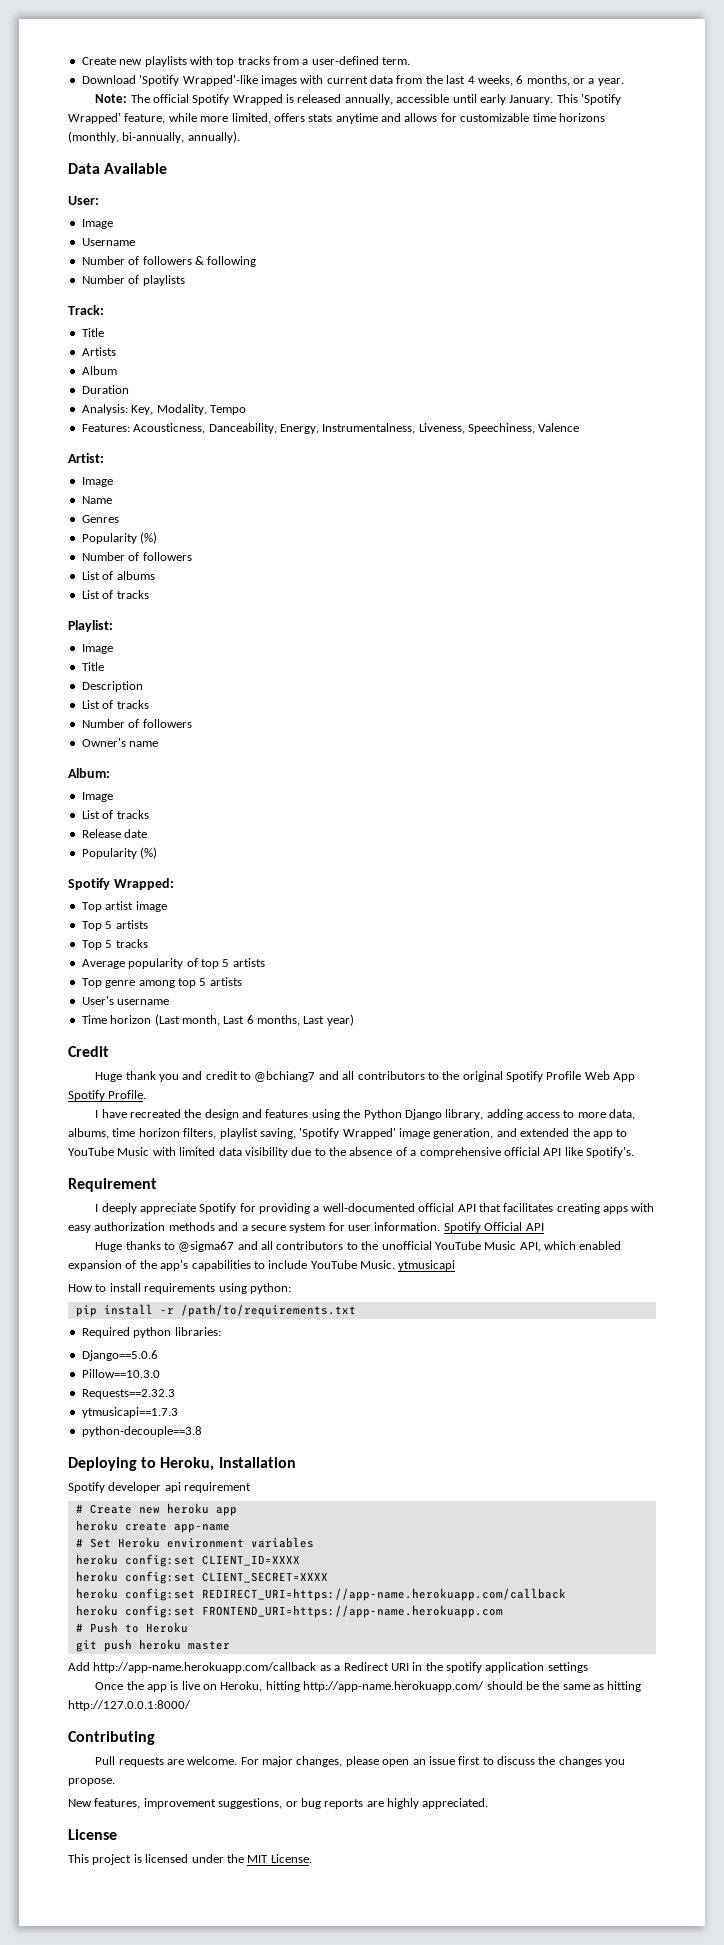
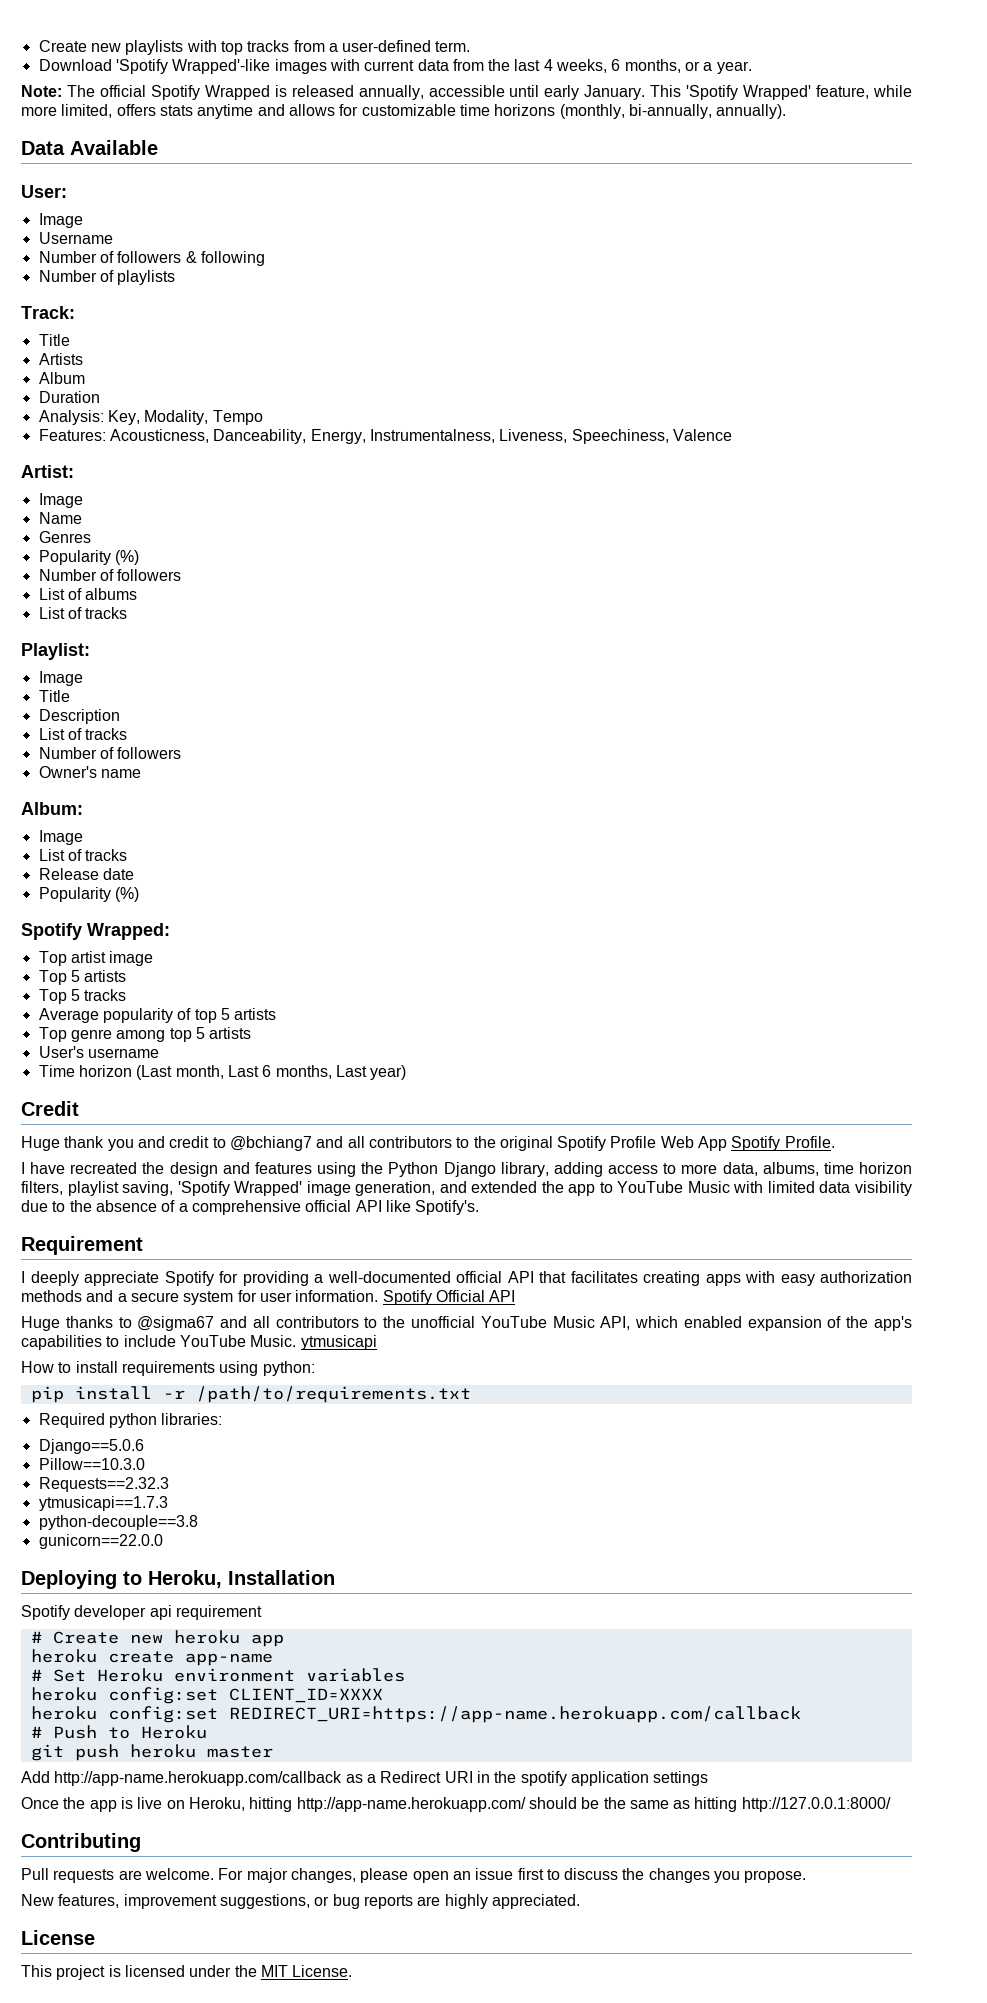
+ gunicorn==22.0.0
- heroku config:set CLIENT_SECRET=XXXX
- heroku config:set FRONTEND_URI=https://app-name.herokuapp.com

